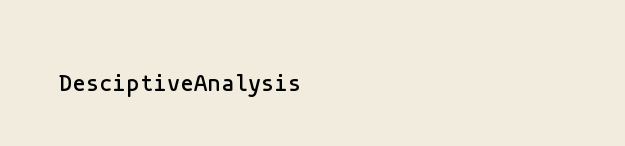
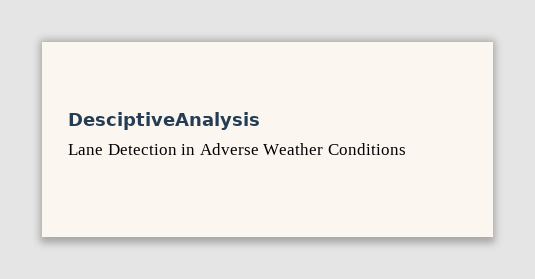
+ Lane Detection in Adverse Weather Conditions

